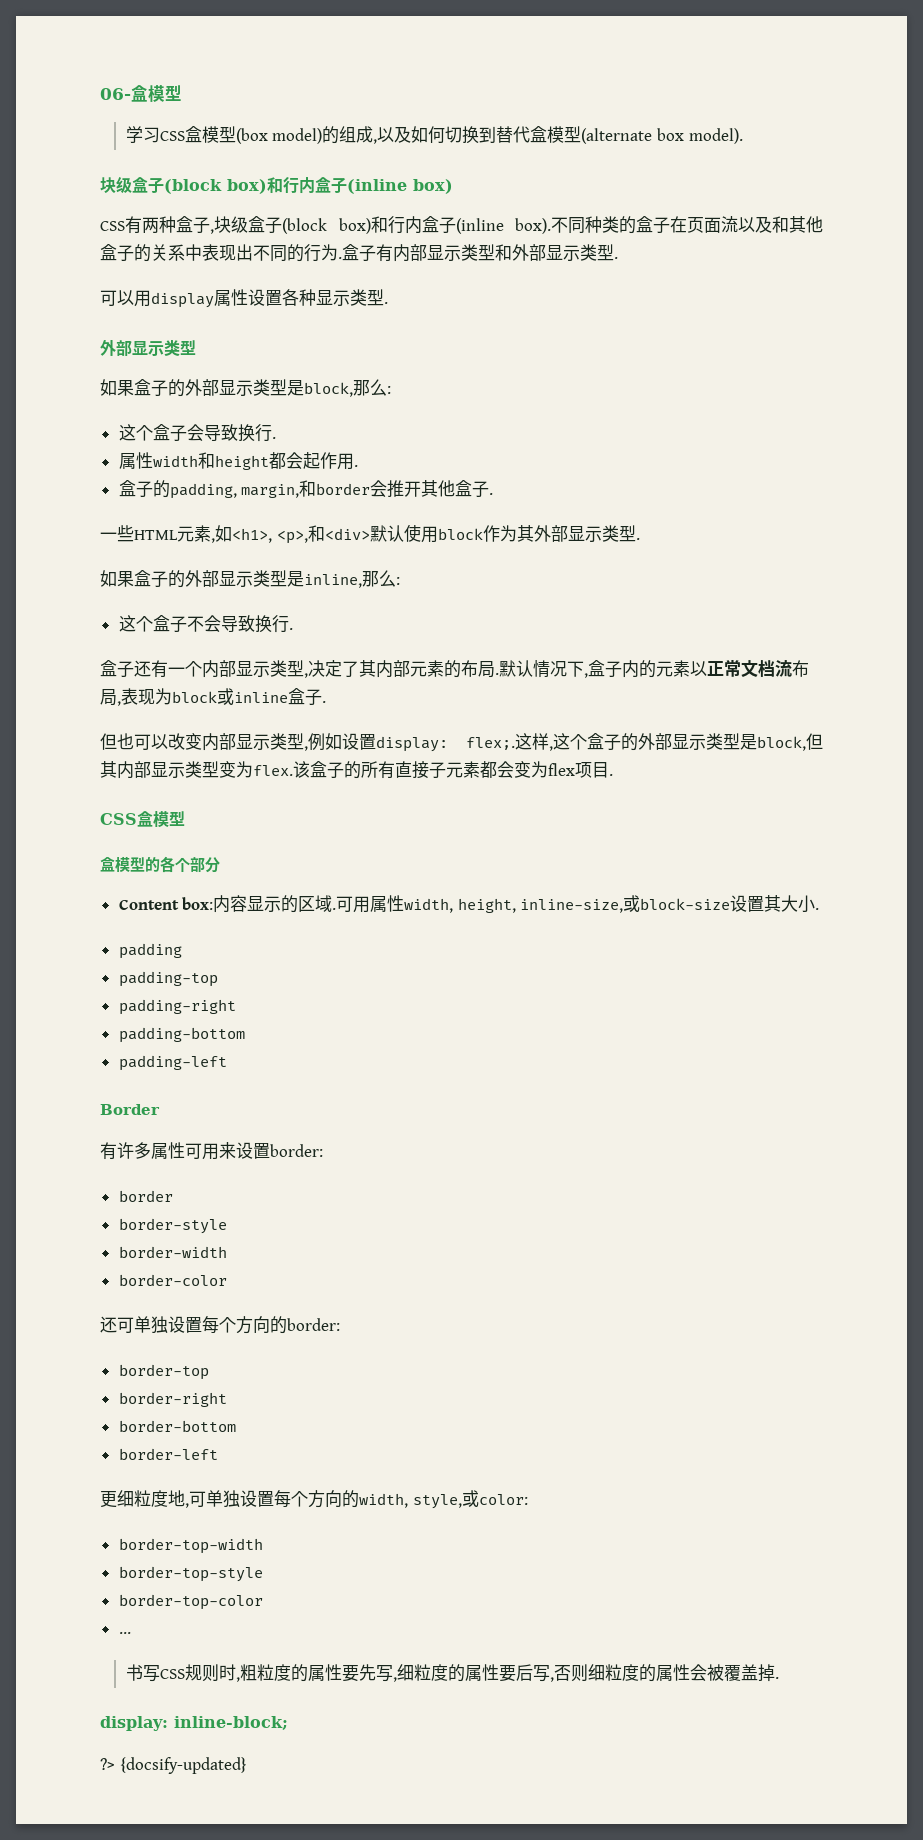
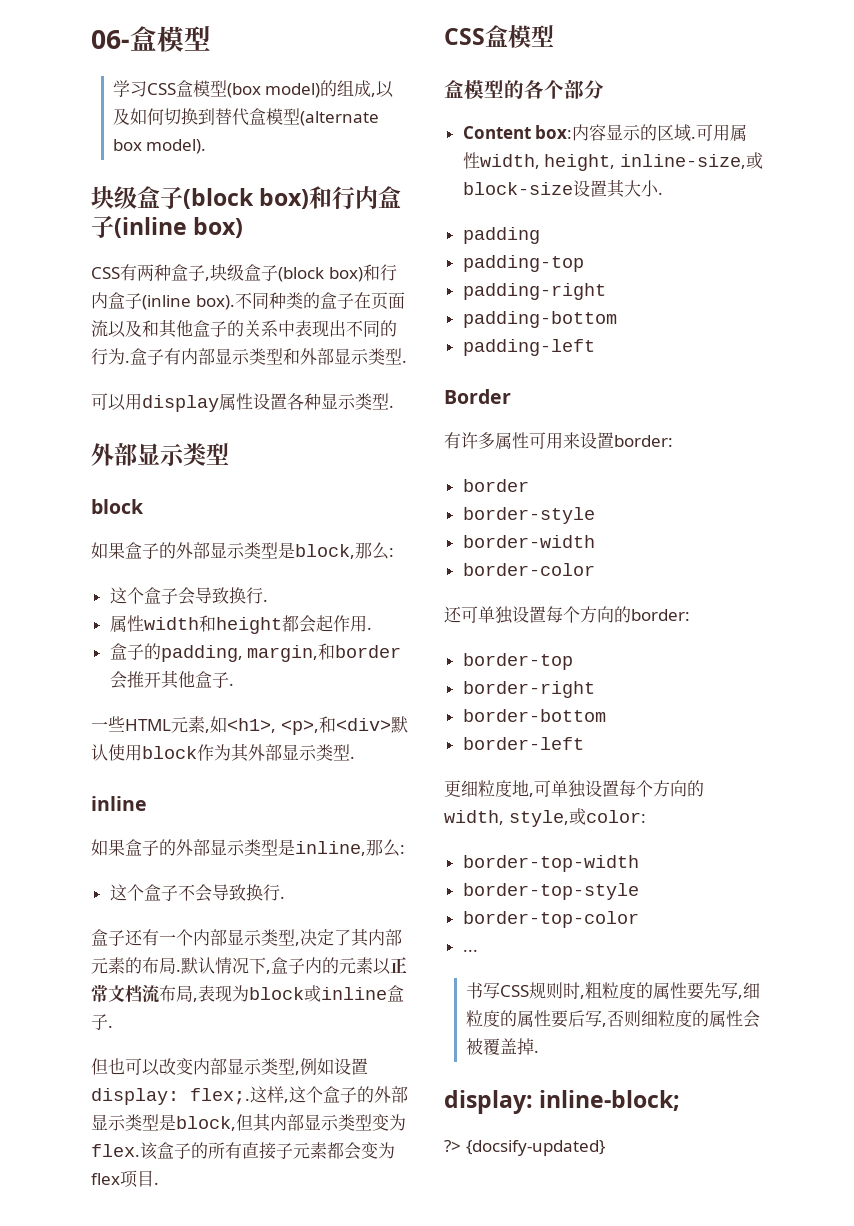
  可以用display属性设置各种显示类型.
  外部显示类型
+ block
  一些HTML元素,如<h1>, <p>,和<div>默认使用block作为其外部显示类型.
+ inline

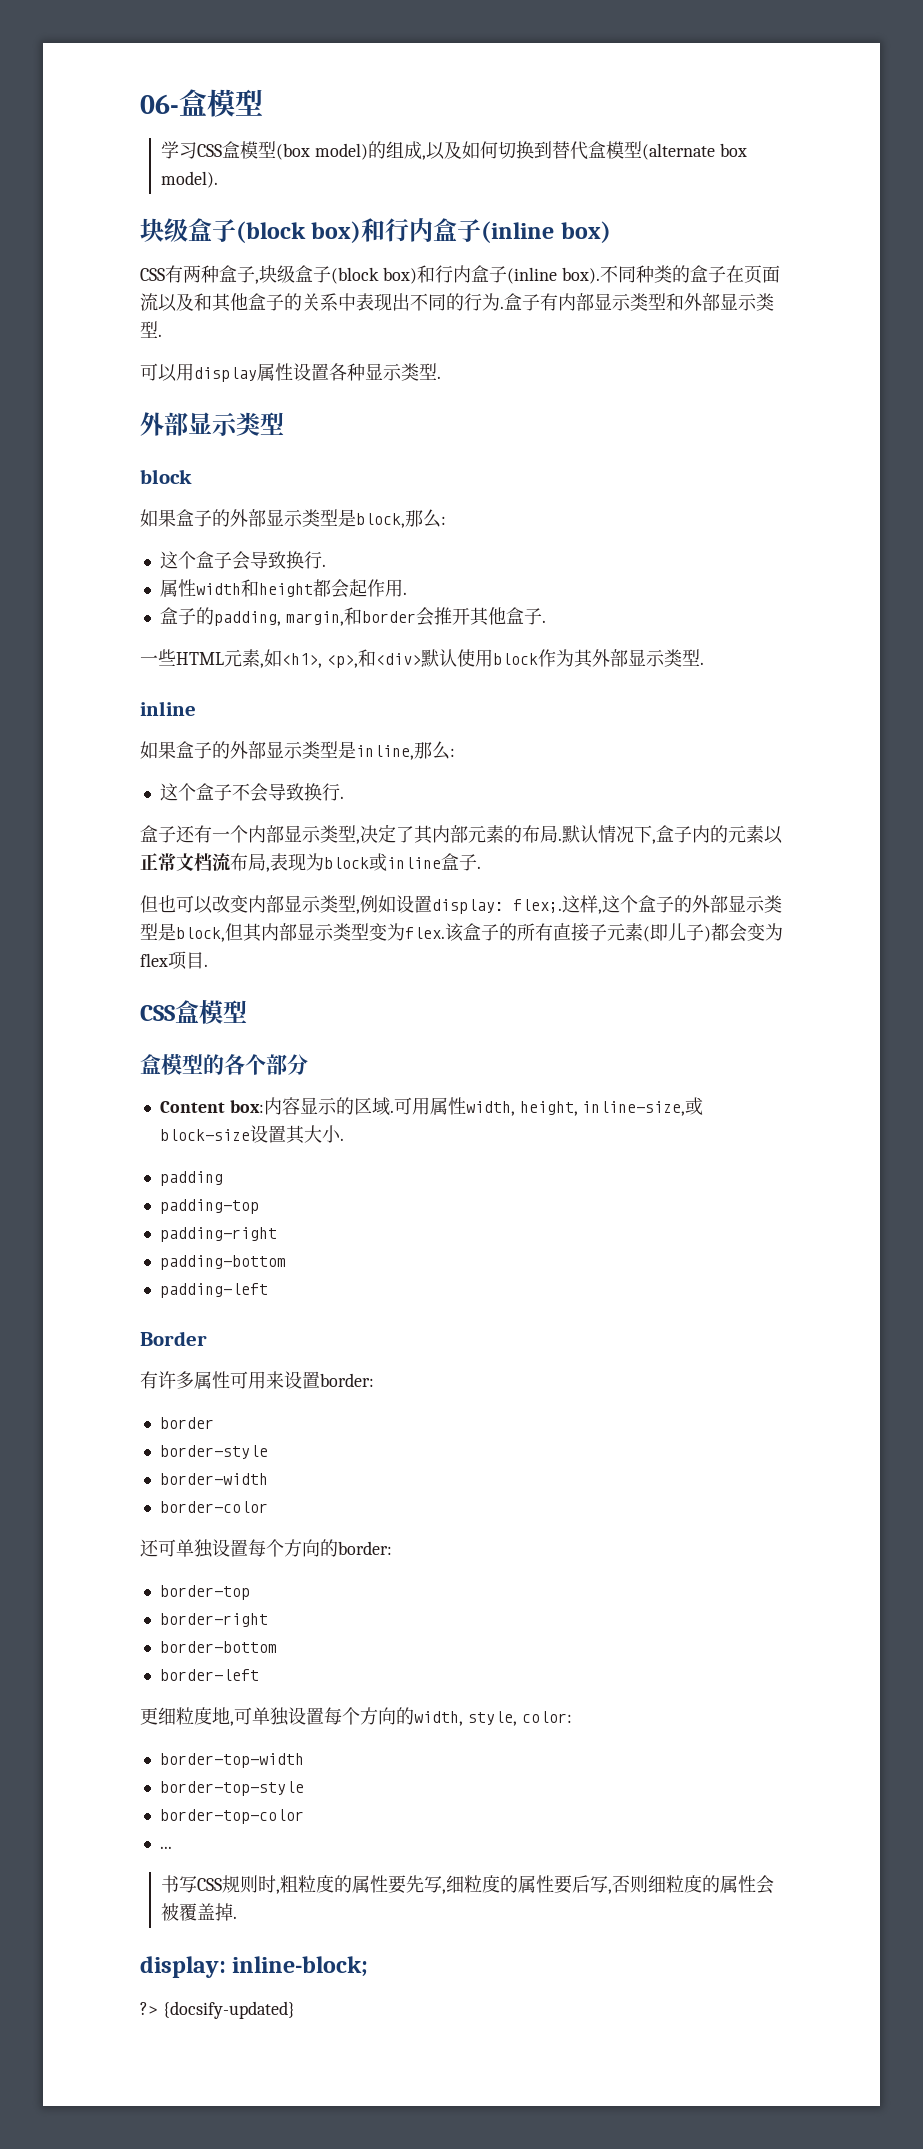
- 该盒子的所有直接子元素都会变为flex项目.
+ 该盒子的所有直接子元素(即儿子)都会变为flex项目.
- 更细粒度地,可单独设置每个方向的width, style,或color:
+ 更细粒度地,可单独设置每个方向的width, style, color:

